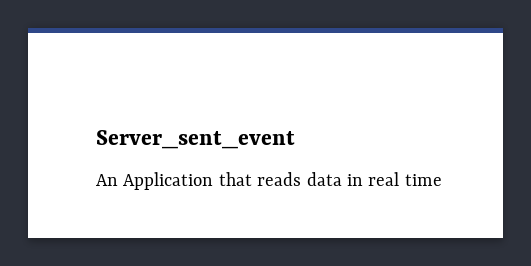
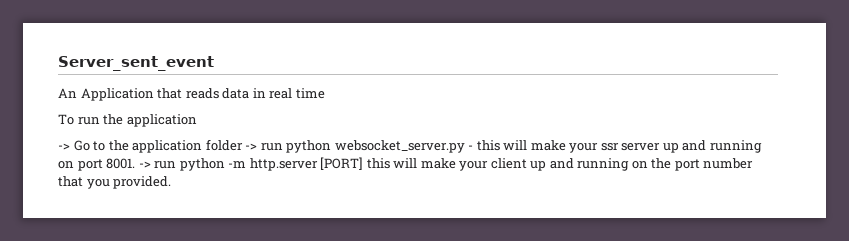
+ To run the application
+ -> Go to the application folder -> run python websocket_server.py - this will make your ssr server up and running on port 8001. -> run python -m http.server [PORT] this will make your client up and running on the port number that you provided.

